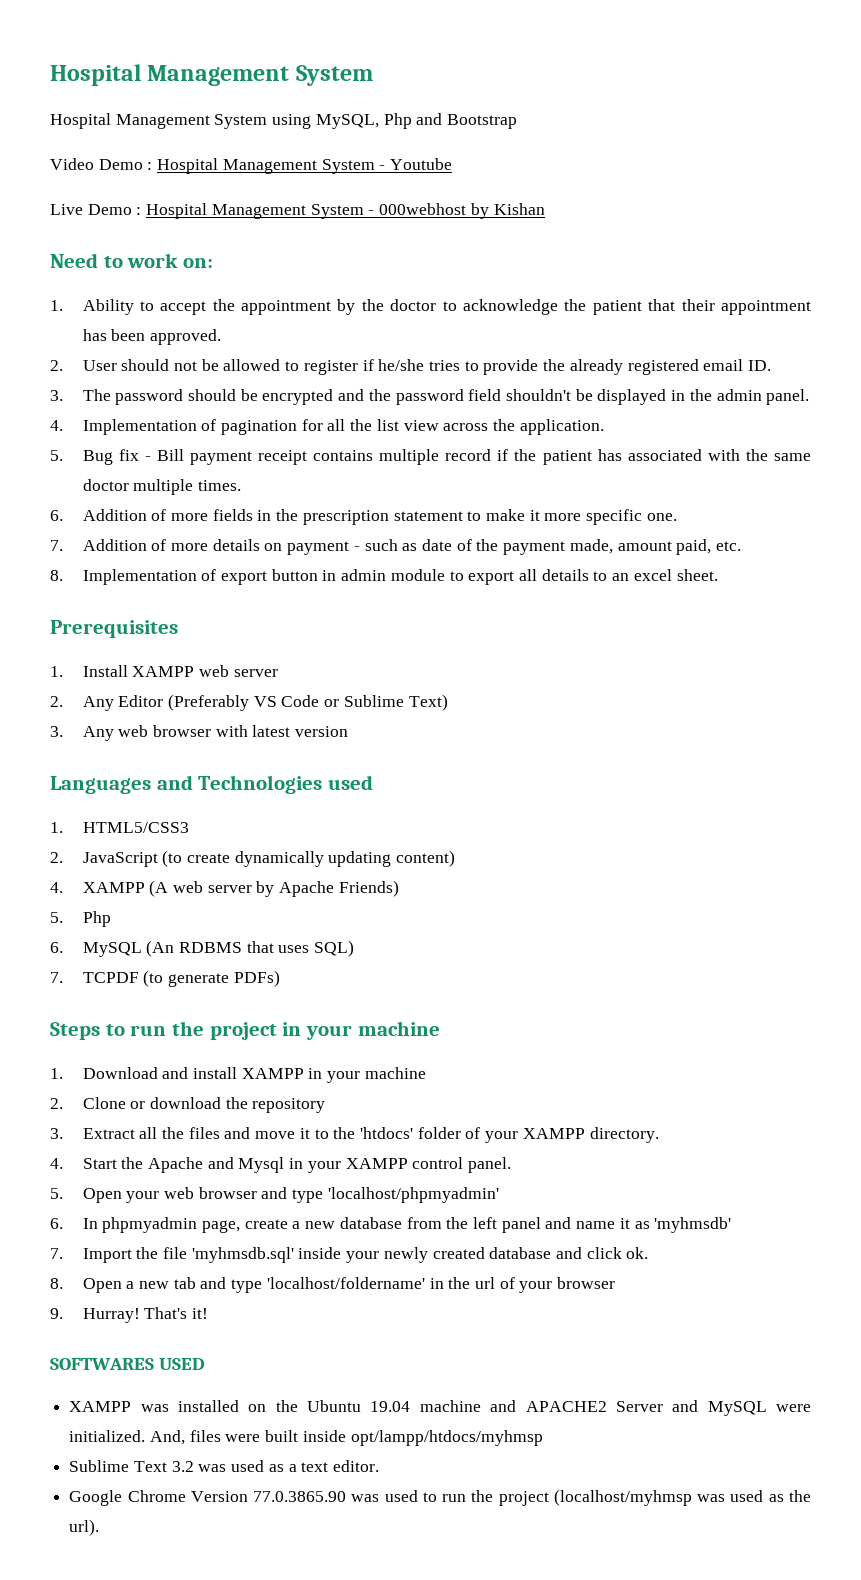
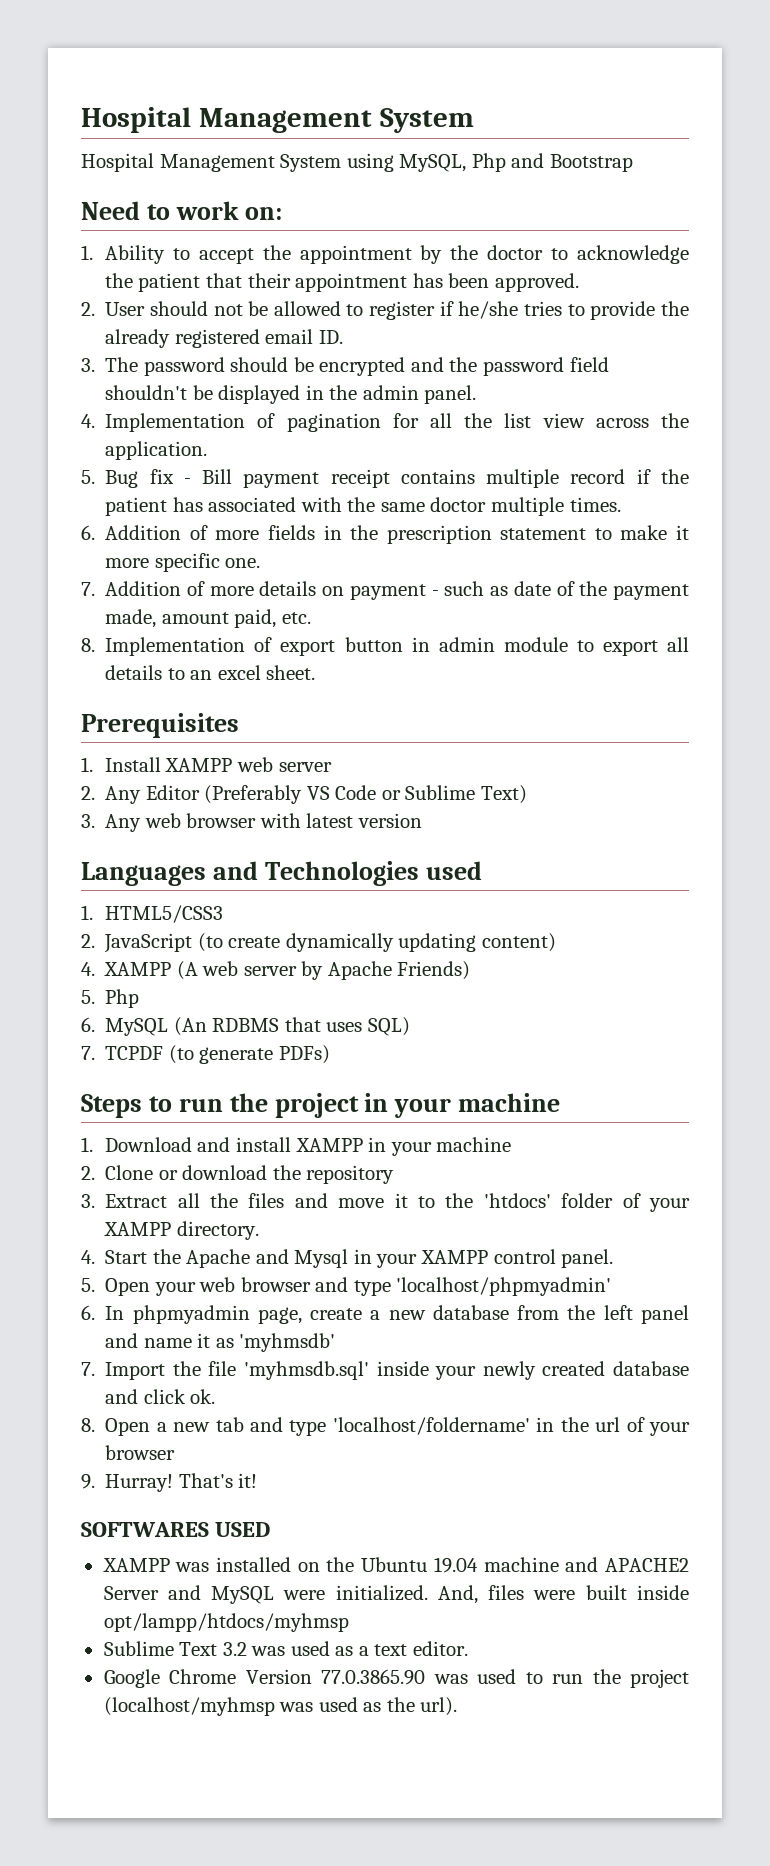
- Video Demo : Hospital Management System - Youtube
- Live Demo : Hospital Management System - 000webhost by Kishan

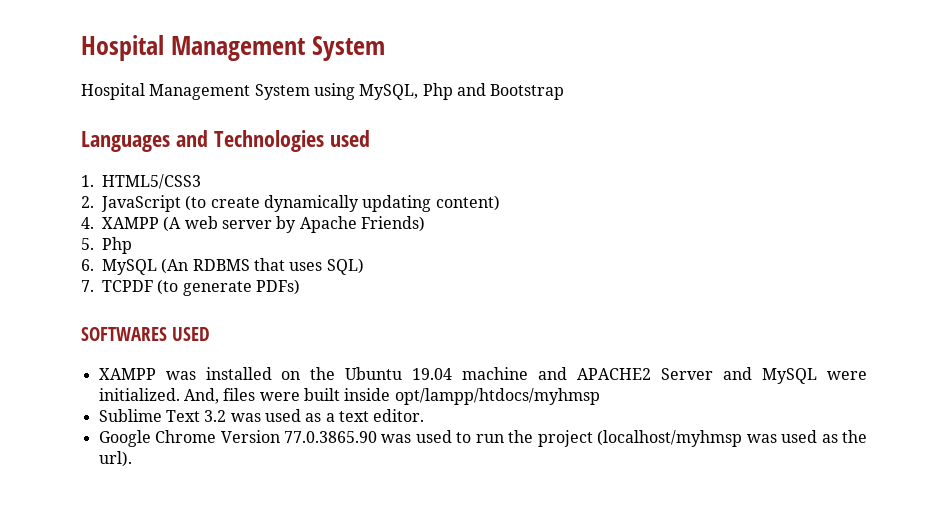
- Need to work on:
- 1. Ability to accept the appointment by the doctor to acknowledge the patient that their appointment has been approved.
- 2. User should not be allowed to register if he/she tries to provide the already registered email ID.
- 3. The password should be encrypted and the password field shouldn't be displayed in the admin panel.
- 4. Implementation of pagination for all the list view across the application.
- 5. Bug fix - Bill payment receipt contains multiple record if the patient has associated with the same doctor multiple times.
- 6. Addition of more fields in the prescription statement to make it more specific one.
- 7. Addition of more details on payment - such as date of the payment made, amount paid, etc.
- 8. Implementation of export button in admin module to export all details to an excel sheet.
- Prerequisites
- 1. Install XAMPP web server
- 2. Any Editor (Preferably VS Code or Sublime Text)
- 3. Any web browser with latest version
- Steps to run the project in your machine
- 1. Download and install XAMPP in your machine
- 2. Clone or download the repository
- 3. Extract all the files and move it to the 'htdocs' folder of your XAMPP directory.
- 4. Start the Apache and Mysql in your XAMPP control panel.
- 5. Open your web browser and type 'localhost/phpmyadmin'
- 6. In phpmyadmin page, create a new database from the left panel and name it as 'myhmsdb'
- 7. Import the file 'myhmsdb.sql' inside your newly created database and click ok.
- 8. Open a new tab and type 'localhost/foldername' in the url of your browser
- 9. Hurray! That's it!

